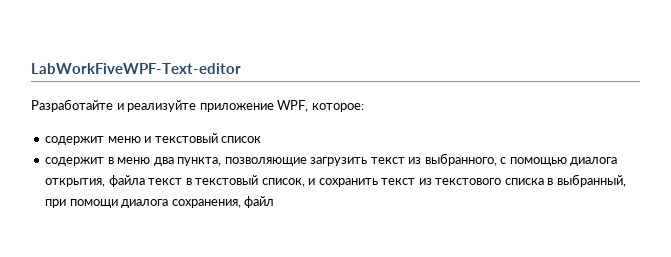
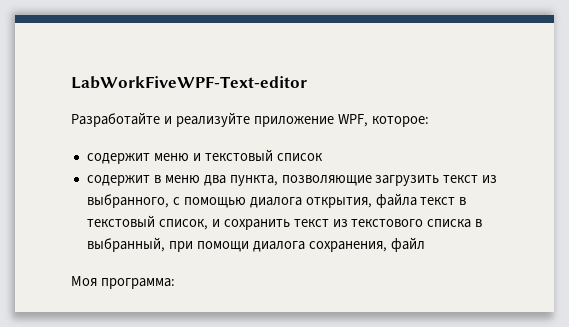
+ Моя программа:

